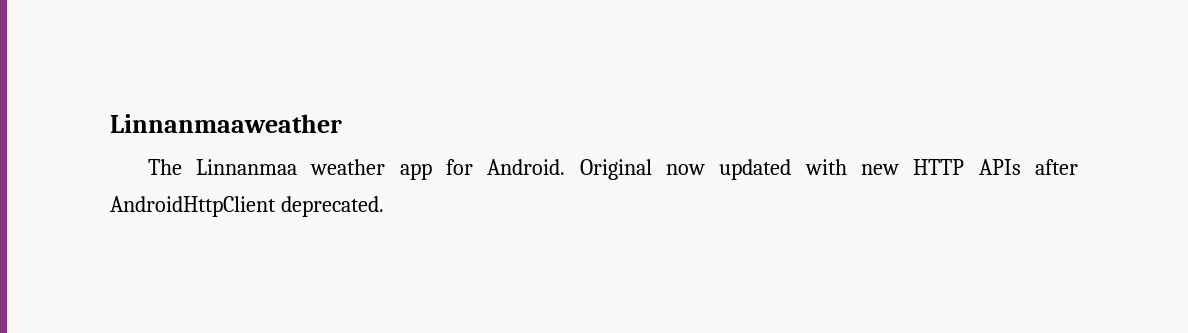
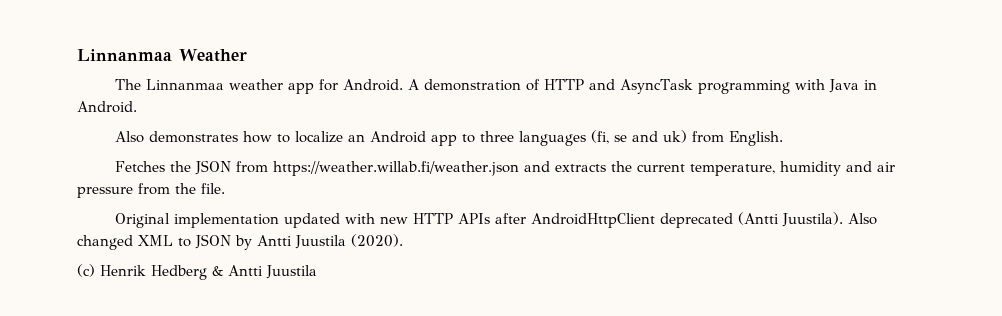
- Linnanmaaweather
+ Linnanmaa Weather
- Original now updated with new HTTP APIs after AndroidHttpClient deprecated.
+ A demonstration of HTTP and AsyncTask programming with Java in Android.
+ Also demonstrates how to localize an Android app to three languages (fi, se and uk) from English.
+ Fetches the JSON from https://weather.willab.fi/weather.json and extracts the current temperature, humidity and air pressure from the file.
+ Original implementation updated with new HTTP APIs after AndroidHttpClient deprecated (Antti Juustila). Also changed XML to JSON by Antti Juustila (2020).
+ (c) Henrik Hedberg & Antti Juustila

